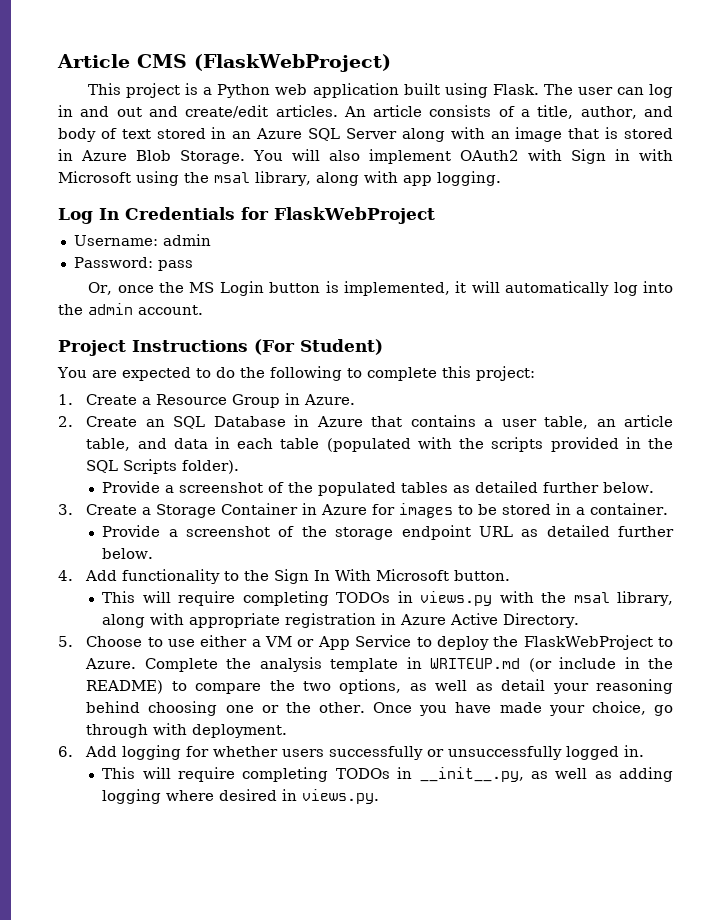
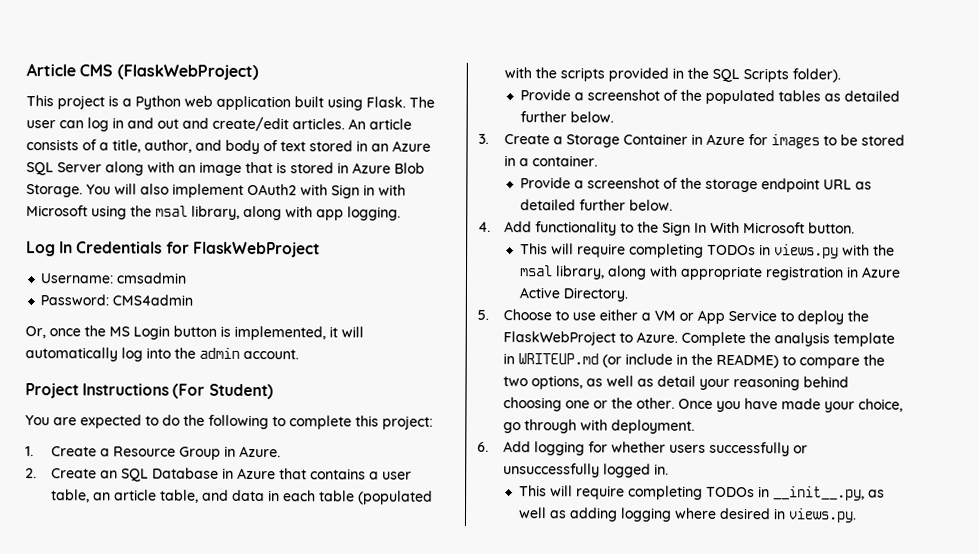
- Username: admin
+ Username: cmsadmin
- Password: pass
+ Password: CMS4admin

